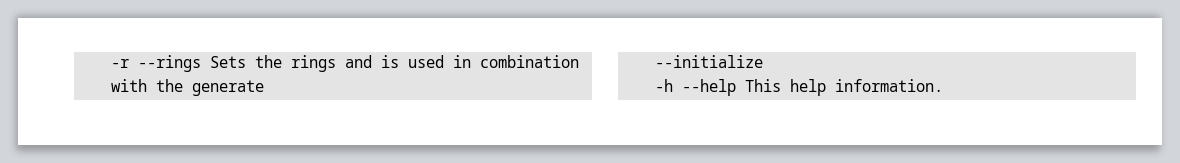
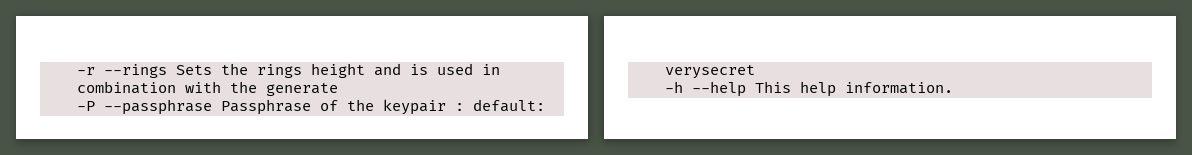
- -r --rings Sets the rings and is used in combination with the generate
+ -r --rings Sets the rings height and is used in combination with the generate
- --initialize
+ -P --passphrase Passphrase of the keypair : default: verysecret

